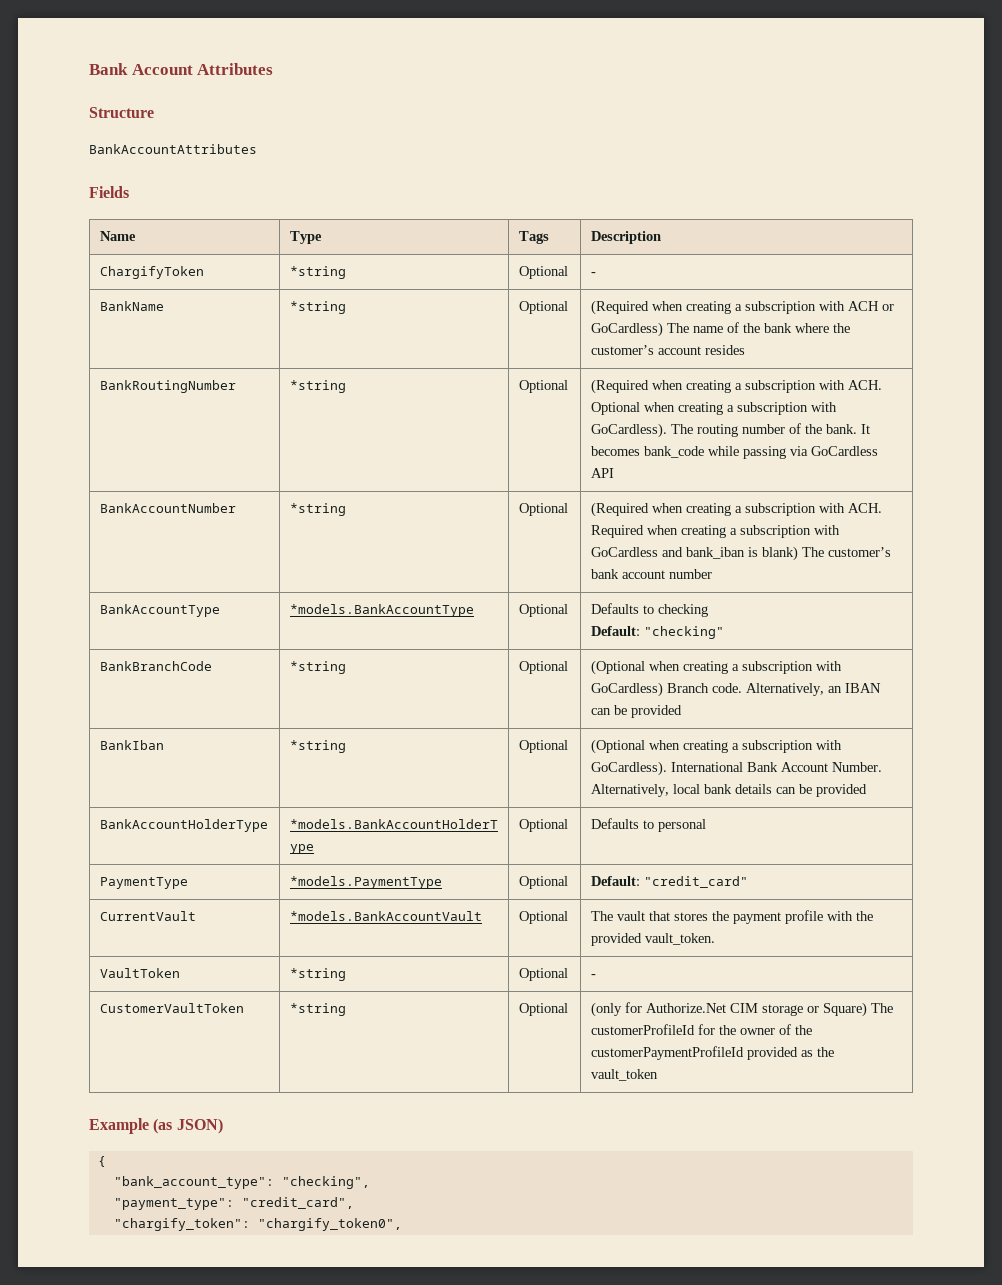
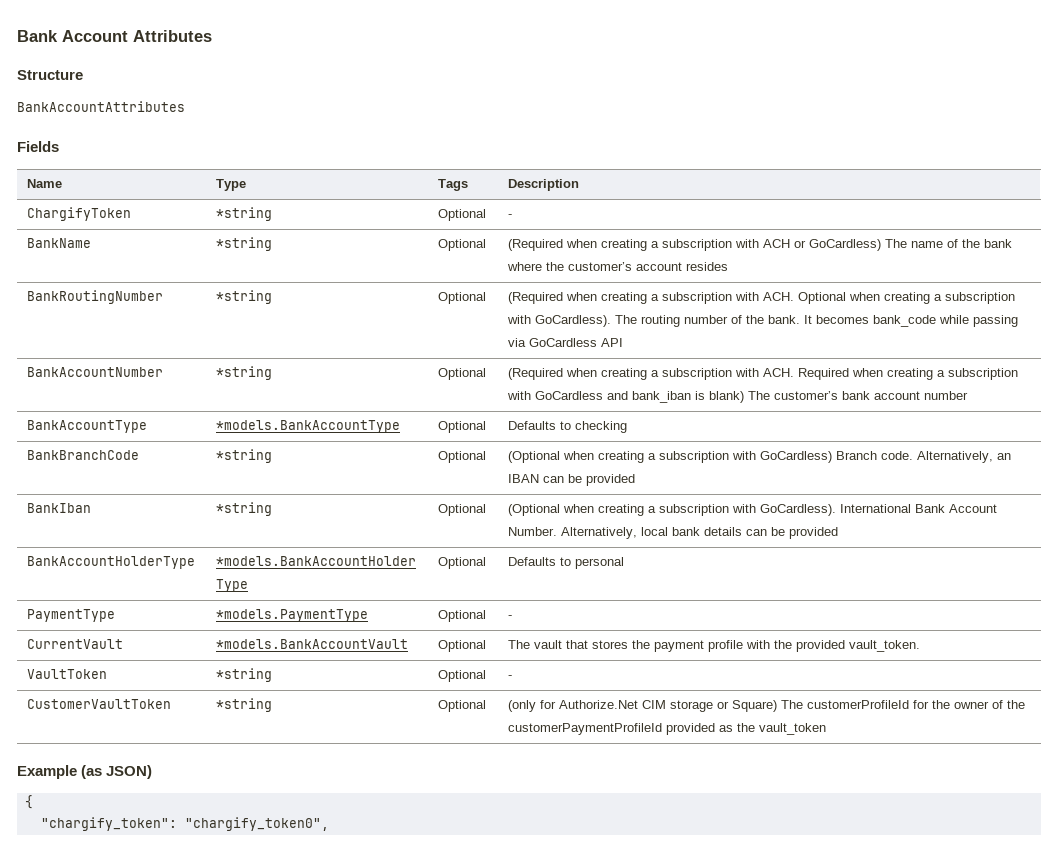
  BankAccountType | *models.BankAccountType | Optional | Defaults to checking
- Default: "checking"
- PaymentType | *models.PaymentType | Optional | Default: "credit_card"
+ PaymentType | *models.PaymentType | Optional | -
- "bank_account_type": "checking",
- "payment_type": "credit_card",

